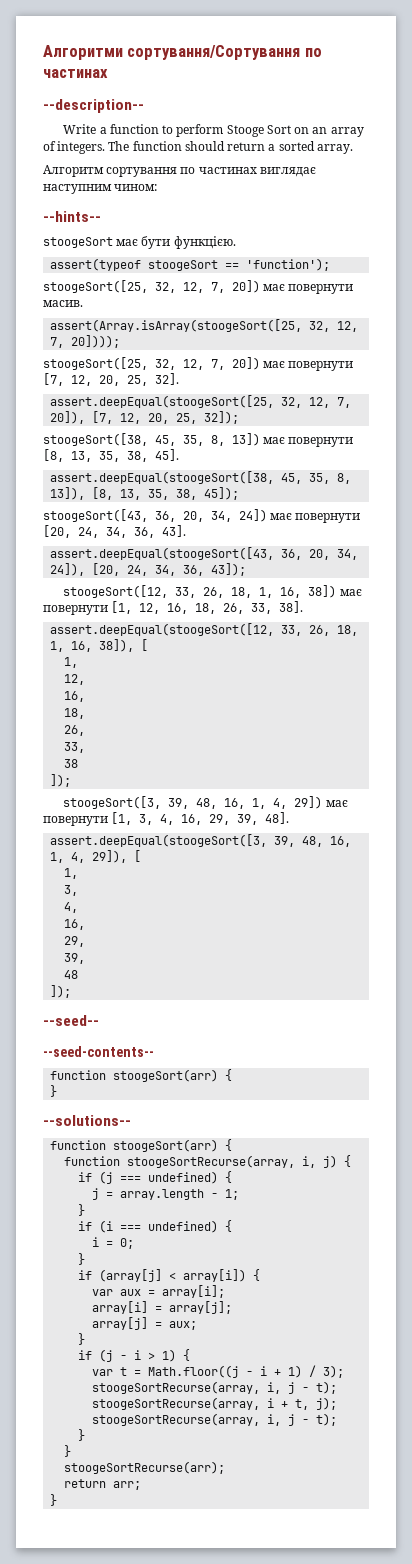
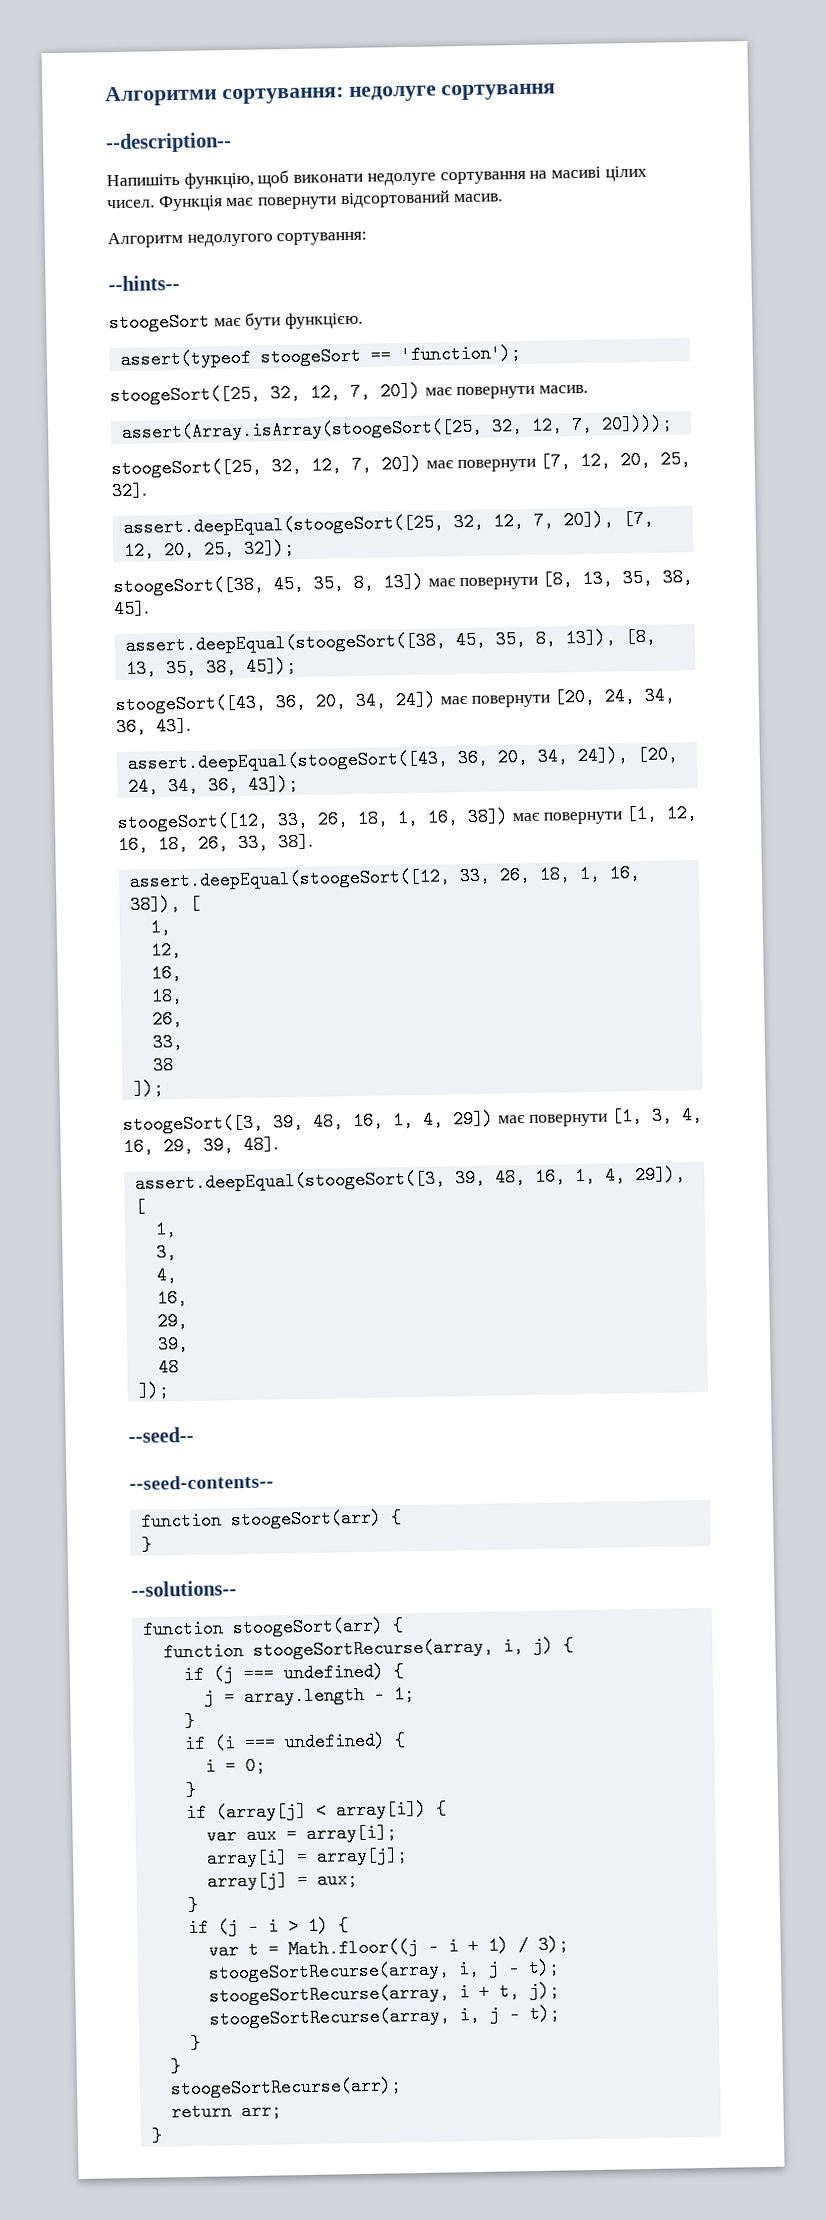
- Алгоритми сортування/Сортування по частинах
+ Алгоритми сортування: недолуге сортування
  --description--
- Write a function to perform Stooge Sort on an array of integers. The function should return a sorted array.
- Алгоритм сортування по частинах виглядає наступним чином:
+ Напишіть функцію, щоб виконати недолуге сортування на масиві цілих чисел. Функція має повернути відсортований масив.
+ Алгоритм недолугого сортування:

